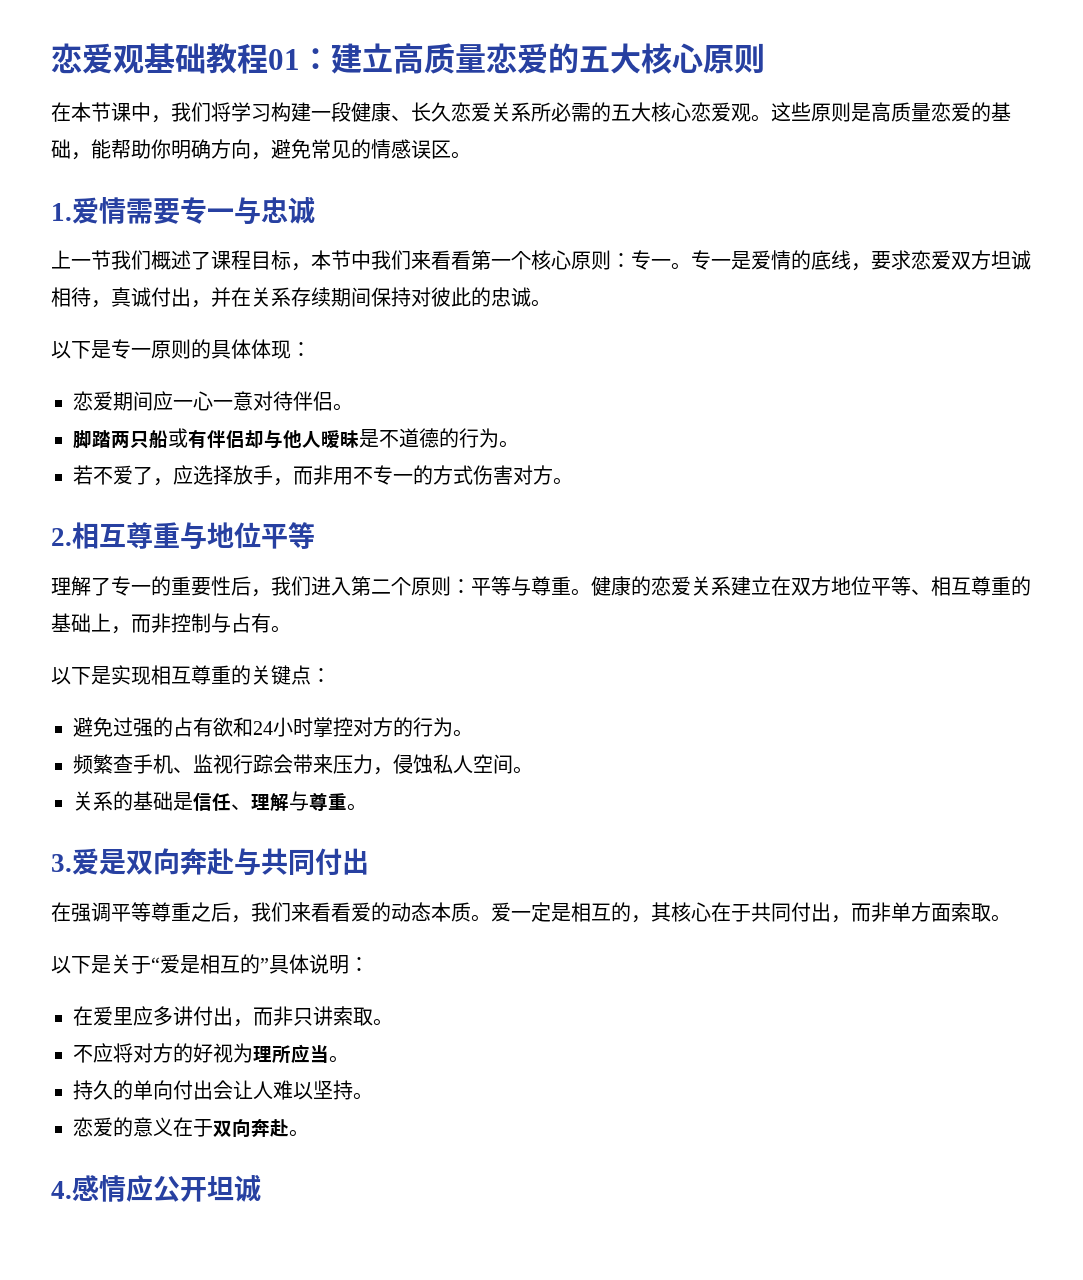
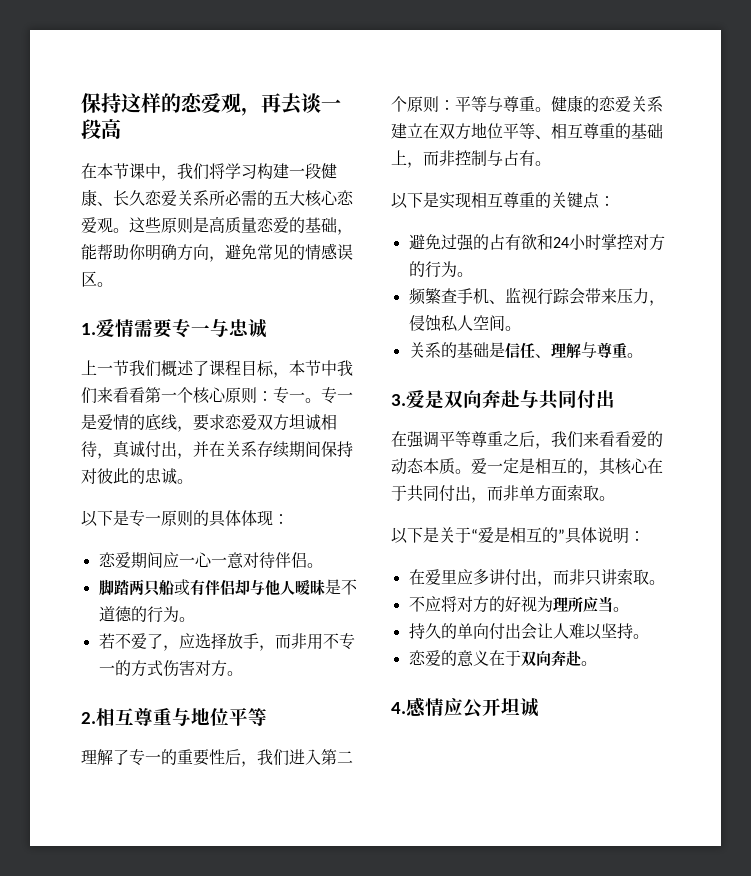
- 恋爱观基础教程01：建立高质量恋爱的五大核心原则
+ 保持这样的恋爱观，再去谈一段高

